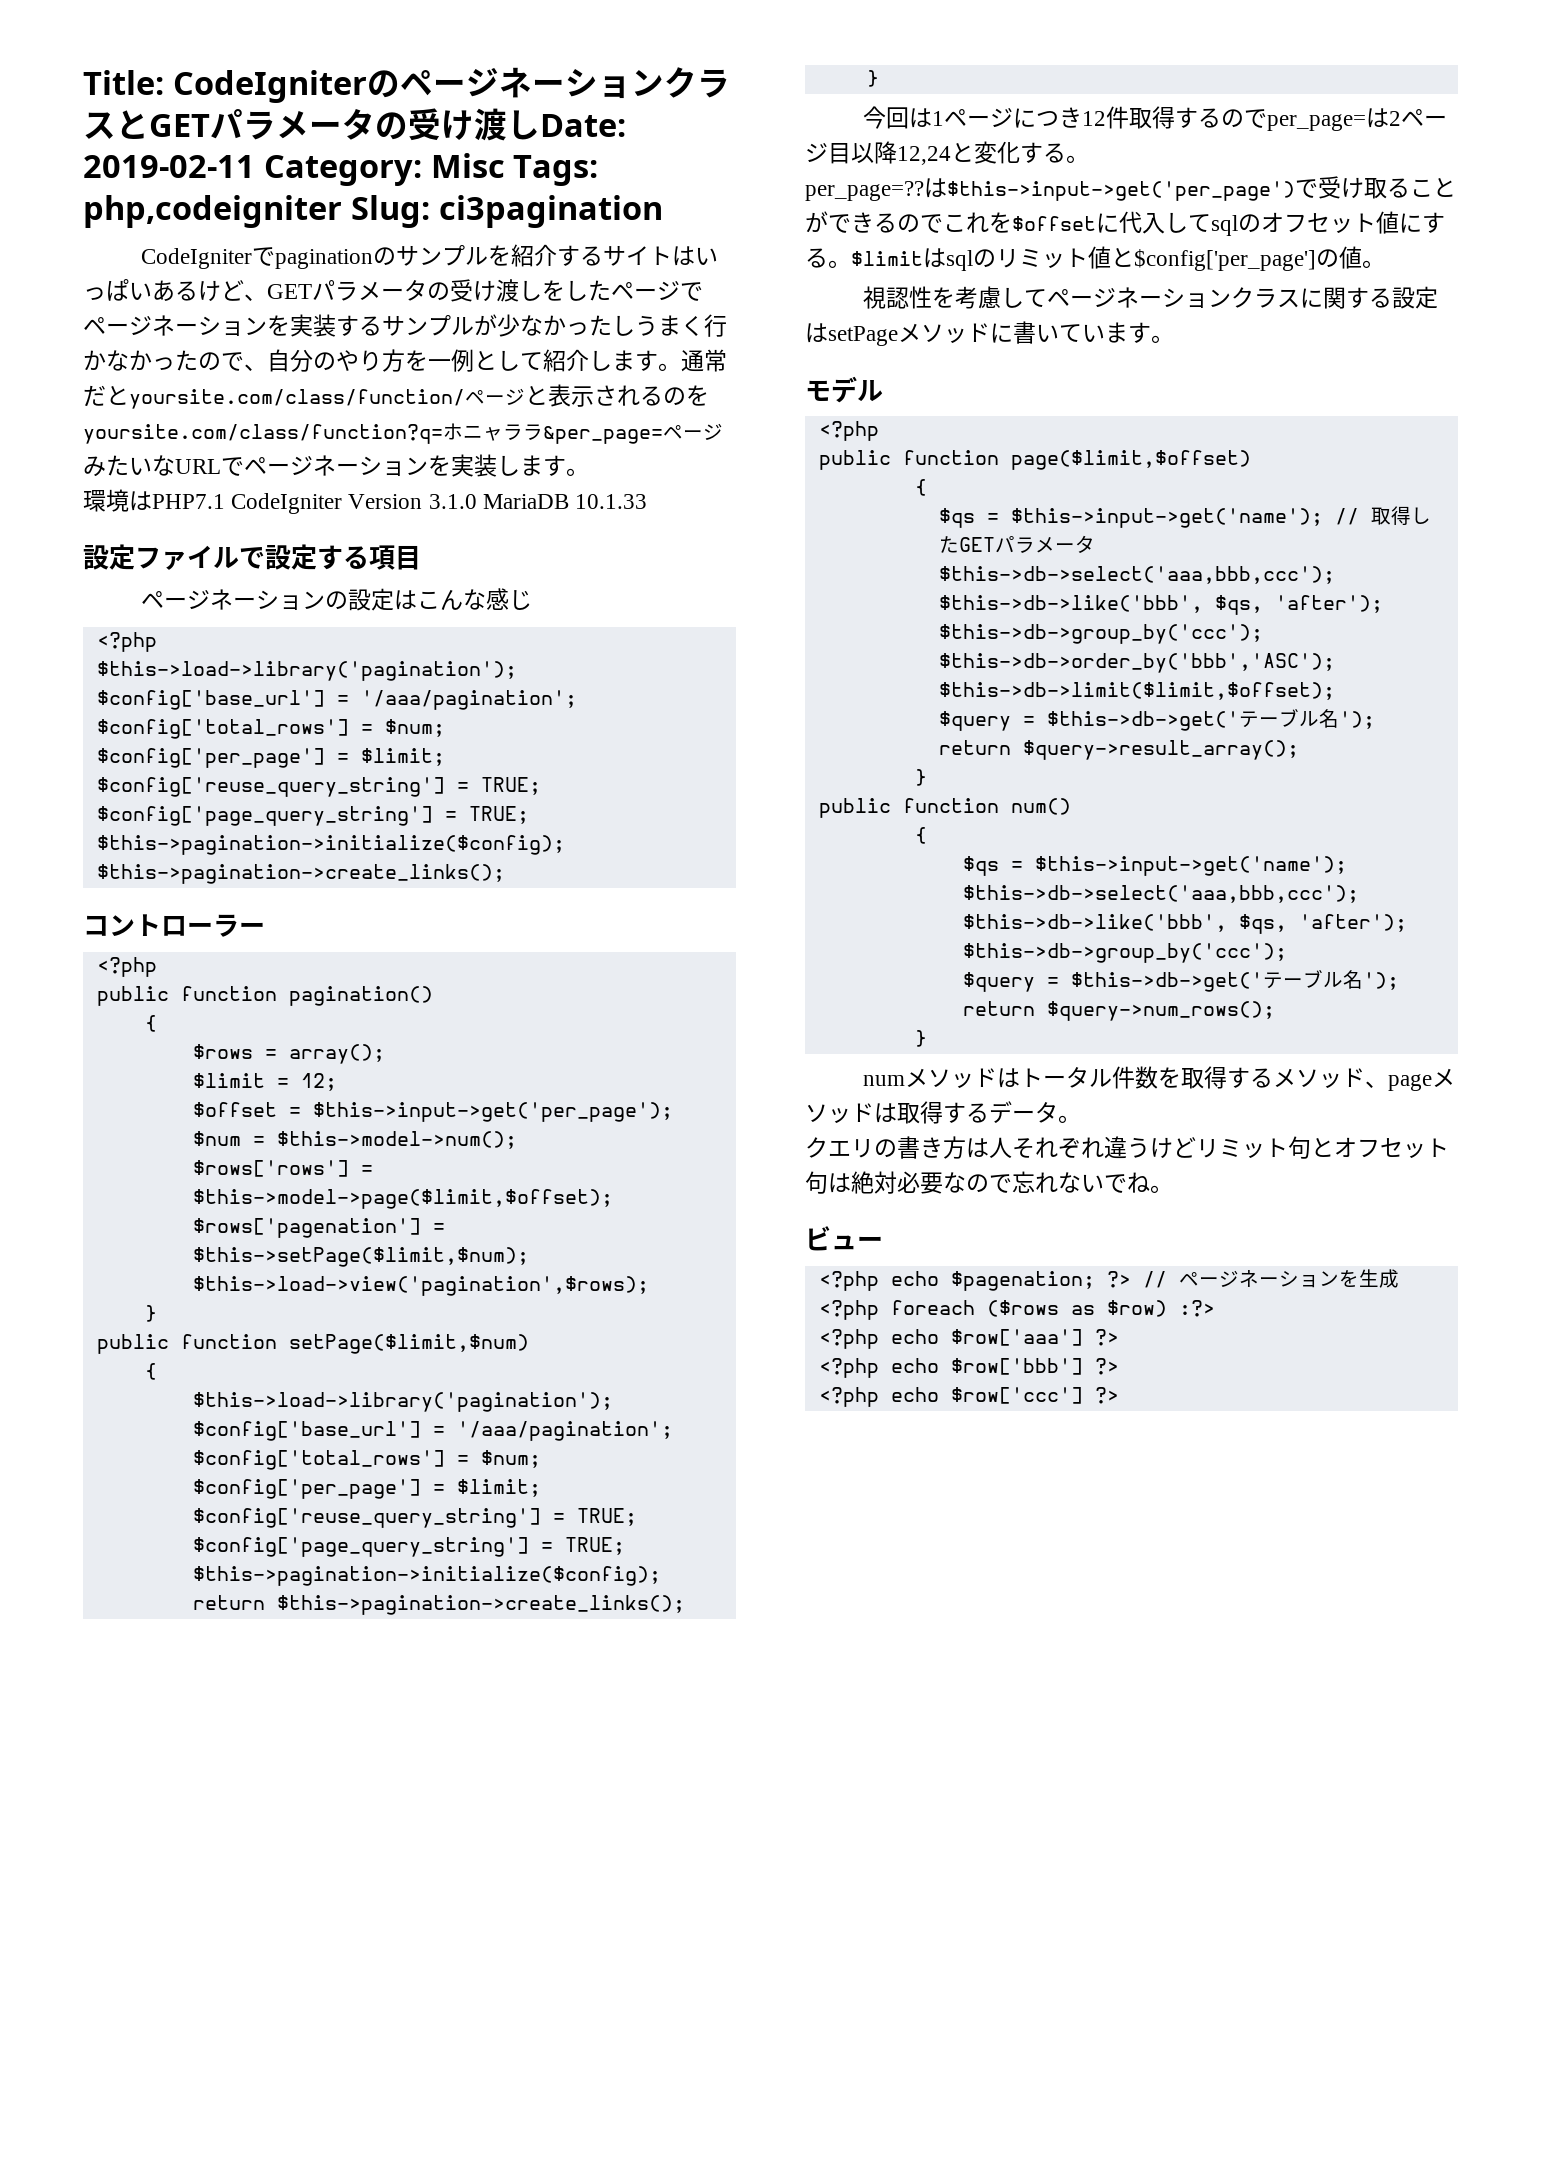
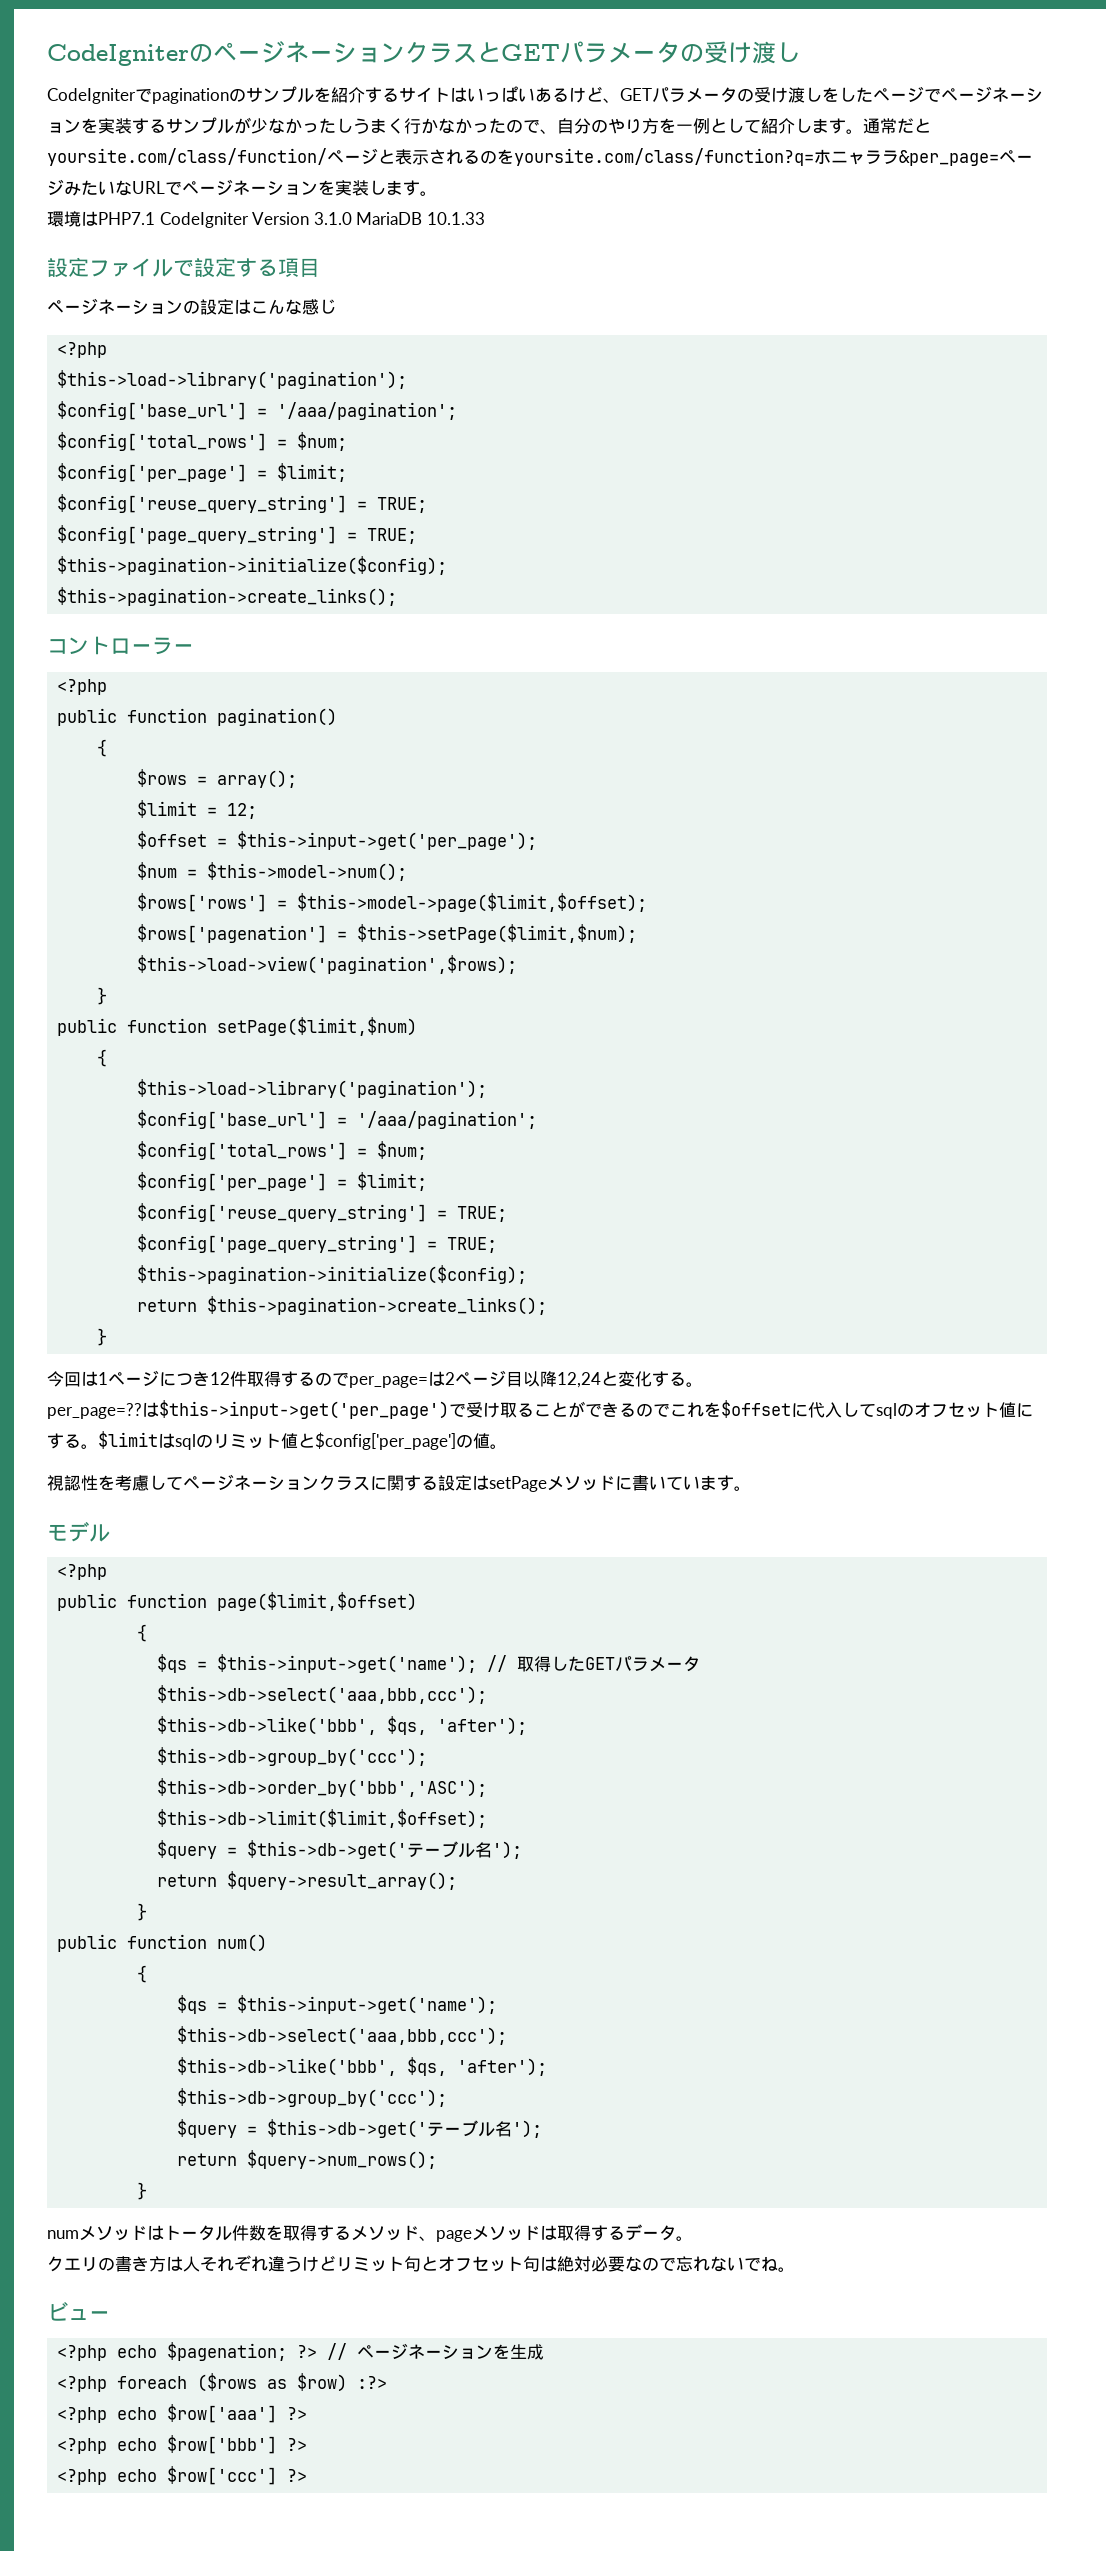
- Title: CodeIgniterのページネーションクラスとGETパラメータの受け渡しDate: 2019-02-11 Category: Misc Tags: php,codeigniter Slug: ci3pagination
+ CodeIgniterのページネーションクラスとGETパラメータの受け渡し

